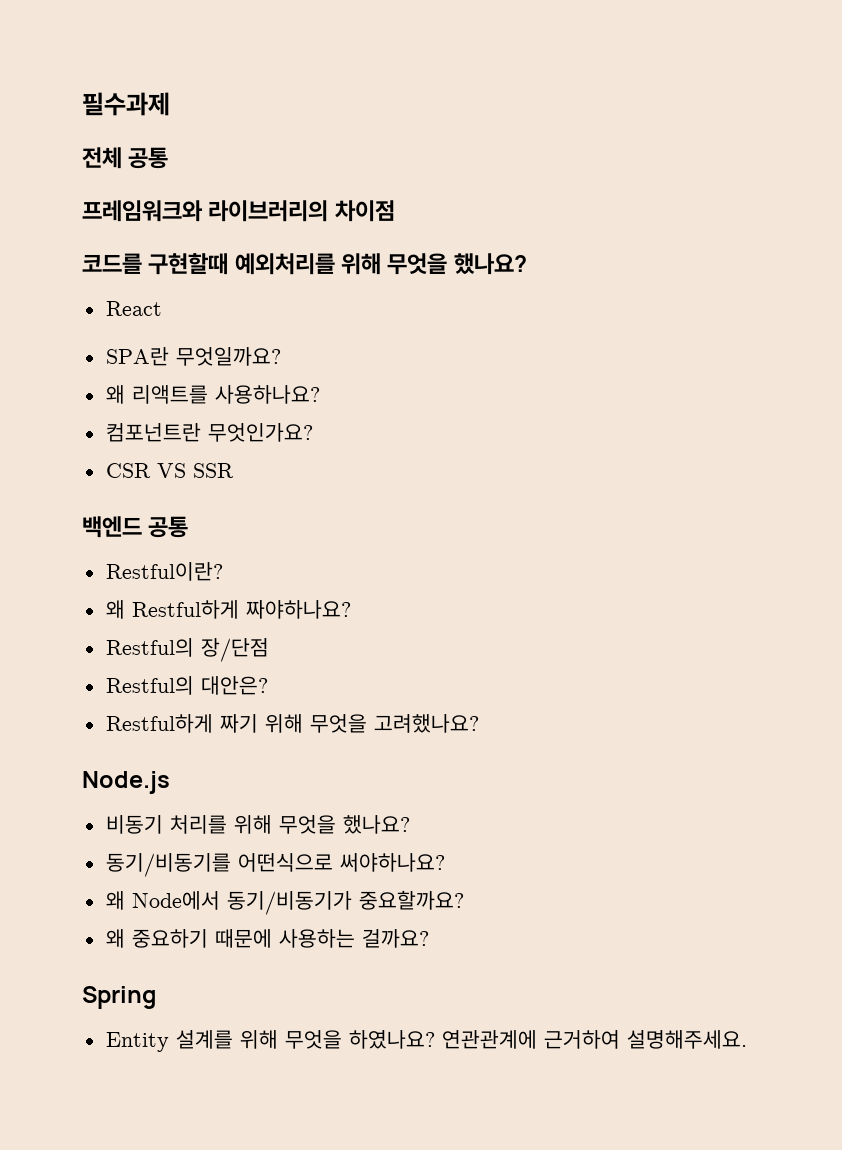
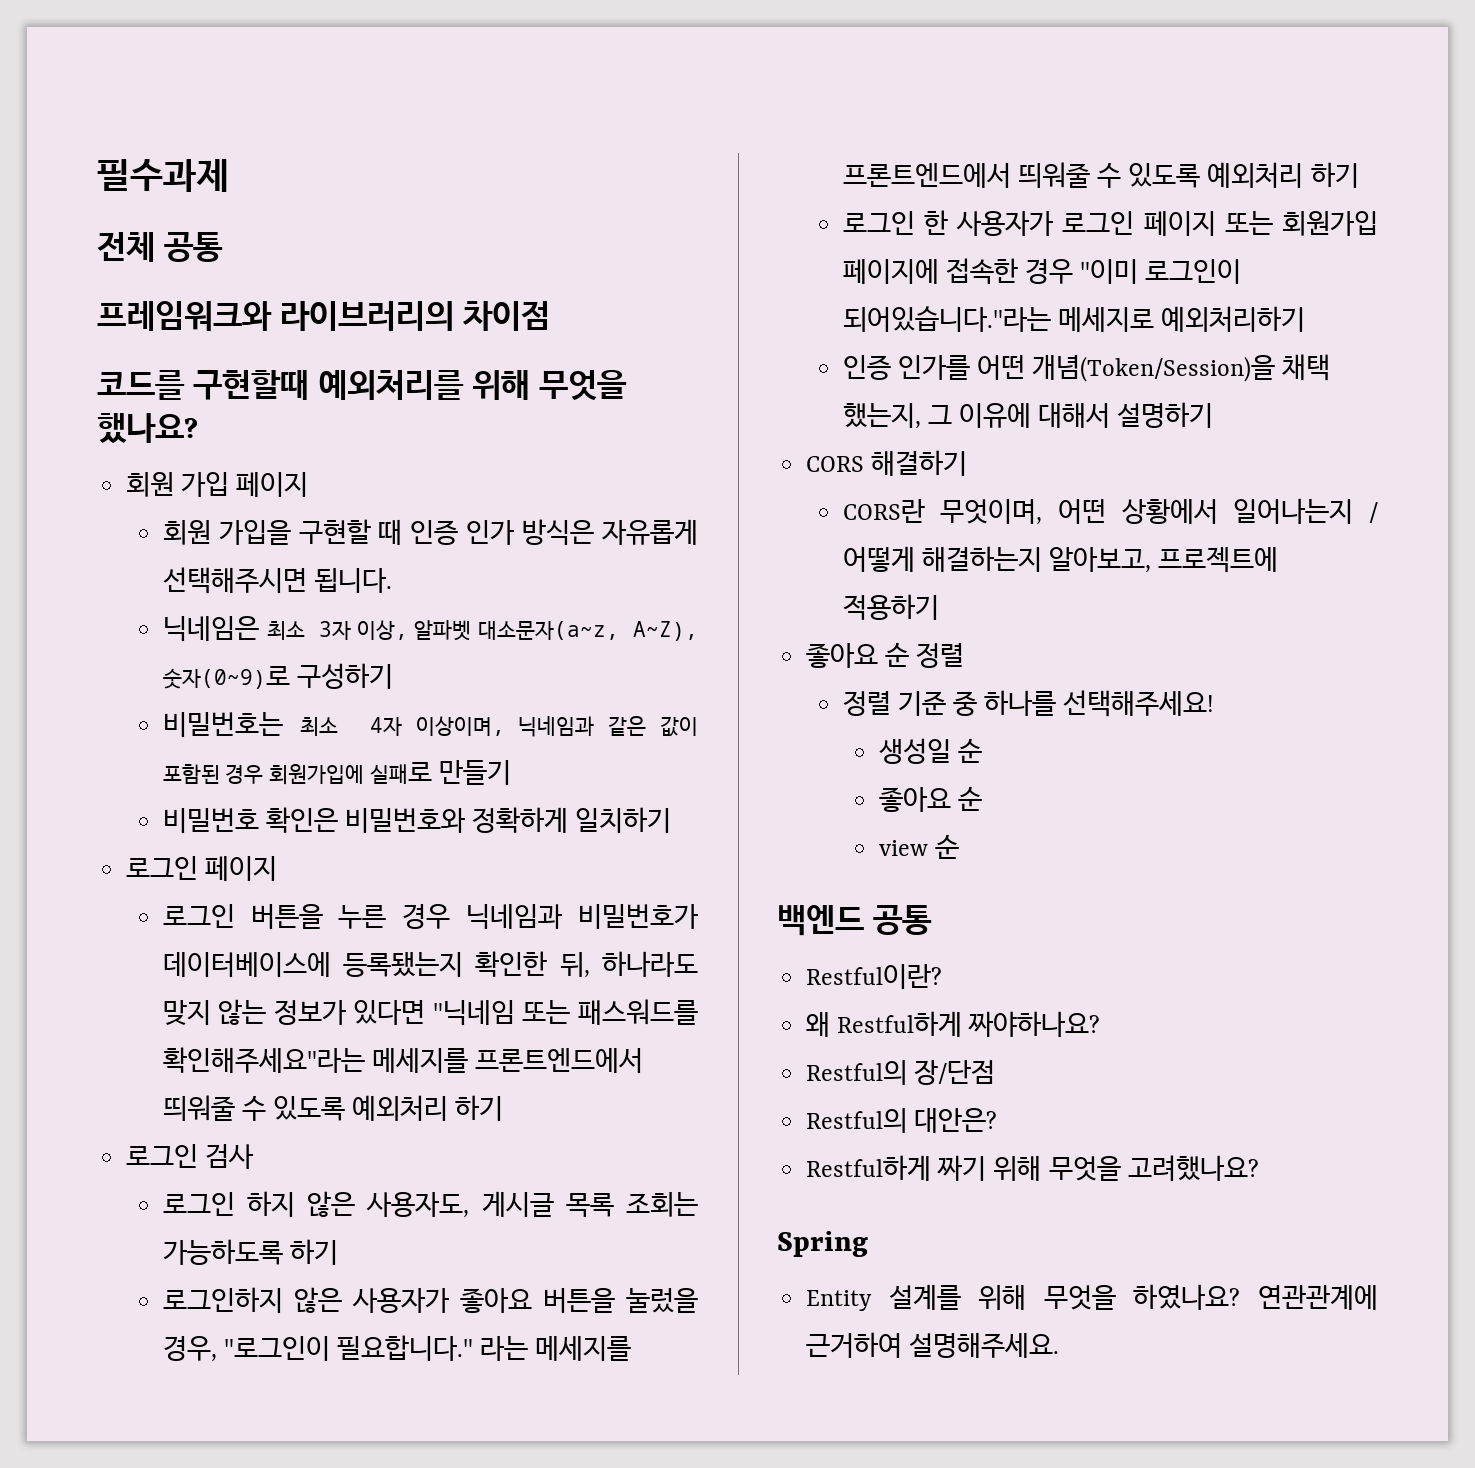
- React
- SPA란 무엇일까요?
- 왜 리액트를 사용하나요?
- 컴포넌트란 무엇인가요?
- CSR VS SSR
+ 회원 가입 페이지
+ 회원 가입을 구현할 때 인증 인가 방식은 자유롭게 선택해주시면 됩니다.
+ 닉네임은 최소 3자 이상, 알파벳 대소문자(a~z, A~Z), 숫자(0~9)로 구성하기
+ 비밀번호는 최소 4자 이상이며, 닉네임과 같은 값이 포함된 경우 회원가입에 실패로 만들기
+ 비밀번호 확인은 비밀번호와 정확하게 일치하기
+ 로그인 페이지
+ 로그인 버튼을 누른 경우 닉네임과 비밀번호가 데이터베이스에 등록됐는지 확인한 뒤, 하나라도 맞지 않는 정보가 있다면 "닉네임 또는 패스워드를 확인해주세요"라는 메세지를 프론트엔드에서 띄워줄 수 있도록 예외처리 하기
+ 로그인 검사
+ 로그인 하지 않은 사용자도, 게시글 목록 조회는 가능하도록 하기
+ 로그인하지 않은 사용자가 좋아요 버튼을 눌렀을 경우, "로그인이 필요합니다." 라는 메세지를 프론트엔드에서 띄워줄 수 있도록 예외처리 하기
+ 로그인 한 사용자가 로그인 페이지 또는 회원가입 페이지에 접속한 경우 "이미 로그인이 되어있습니다."라는 메세지로 예외처리하기
+ 인증 인가를 어떤 개념(Token/Session)을 채택 했는지, 그 이유에 대해서 설명하기
+ CORS 해결하기
+ CORS란 무엇이며, 어떤 상황에서 일어나는지 / 어떻게 해결하는지 알아보고, 프로젝트에 적용하기
+ 좋아요 순 정렬
+ 정렬 기준 중 하나를 선택해주세요!
+ 생성일 순
+ 좋아요 순
+ view 순
- Node.js
- 비동기 처리를 위해 무엇을 했나요?
- 동기/비동기를 어떤식으로 써야하나요?
- 왜 Node에서 동기/비동기가 중요할까요?
- 왜 중요하기 때문에 사용하는 걸까요?

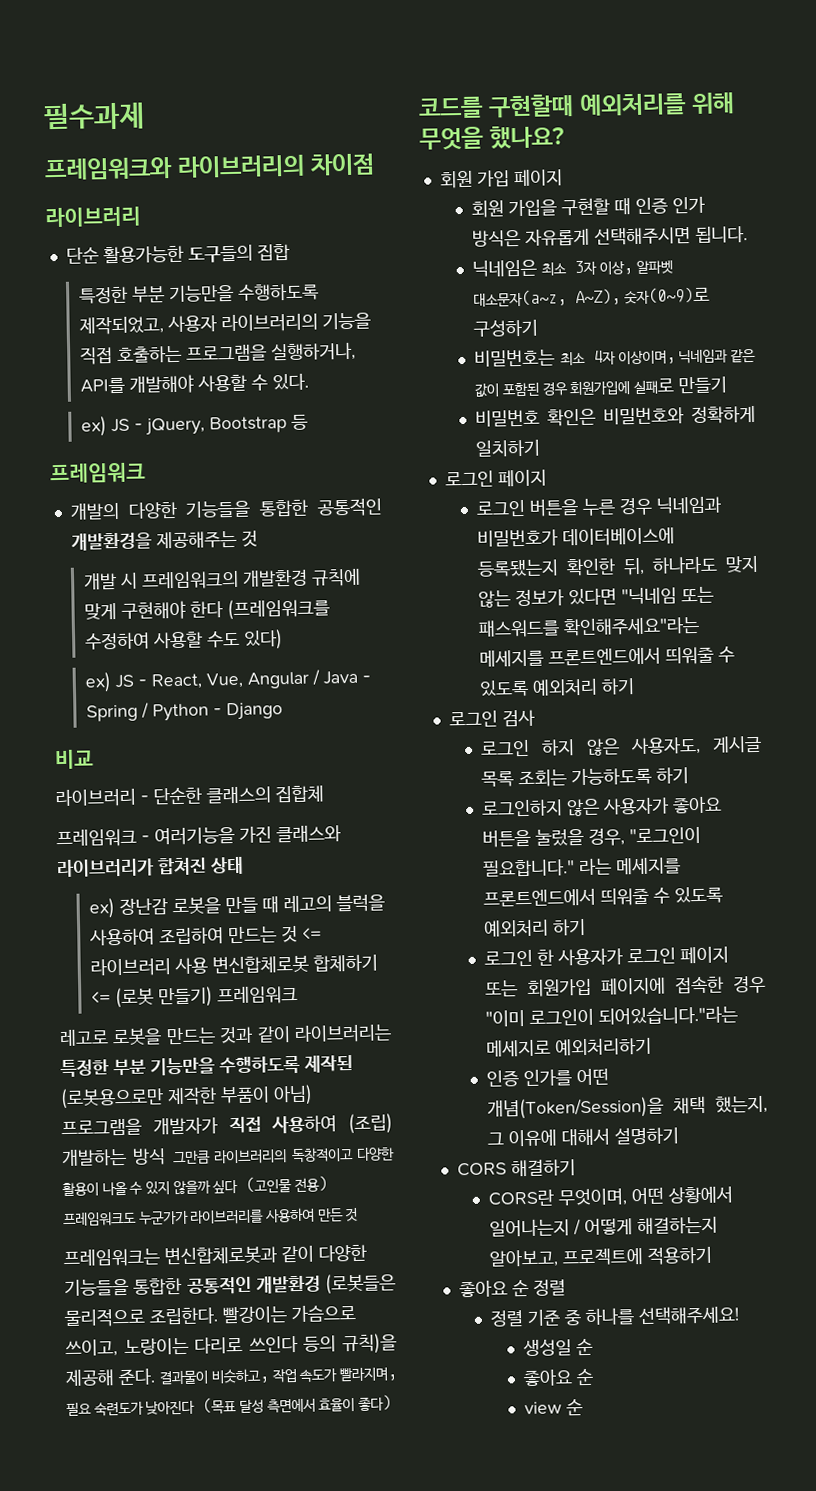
- 전체 공통
  프레임워크와 라이브러리의 차이점
+ 라이브러리
+ 단순 활용가능한 도구들의 집합
+ 특정한 부분 기능만을 수행하도록 제작되었고, 사용자 라이브러리의 기능을 직접 호출하는 프로그램을 실행하거나, API를 개발해야 사용할 수 있다.
+ ex) JS - jQuery, Bootstrap 등
+ 프레임워크
+ 개발의 다양한 기능들을 통합한 공통적인 개발환경을 제공해주는 것
+ 개발 시 프레임워크의 개발환경 규칙에 맞게 구현해야 한다 (프레임워크를 수정하여 사용할 수도 있다)
+ ex) JS - React, Vue, Angular / Java - Spring / Python - Django
+ 비교
+ 라이브러리 - 단순한 클래스의 집합체
+ 프레임워크 - 여러기능을 가진 클래스와 라이브러리가 합쳐진 상태
+ ex) 장난감 로봇을 만들 때 레고의 블럭을 사용하여 조립하여 만드는 것 <= 라이브러리 사용 변신합체로봇 합체하기 <= (로봇 만들기) 프레임워크
+ 레고로 로봇을 만드는 것과 같이 라이브러리는 특정한 부분 기능만을 수행하도록 제작된 (로봇용으로만 제작한 부품이 아님) 프로그램을 개발자가 직접 사용하여 (조립) 개발하는 방식 그만큼 라이브러리의 독창적이고 다양한 활용이 나올 수 있지 않을까 싶다 (고인물 전용) 프레임워크도 누군가가 라이브러리를 사용하여 만든 것
+ 프레임워크는 변신합체로봇과 같이 다양한 기능들을 통합한 공통적인 개발환경 (로봇들은 물리적으로 조립한다. 빨강이는 가슴으로 쓰이고, 노랑이는 다리로 쓰인다 등의 규칙)을 제공해 준다. 결과물이 비슷하고, 작업 속도가 빨라지며, 필요 숙련도가 낮아진다 (목표 달성 측면에서 효율이 좋다)
- 백엔드 공통
- Restful이란?
- 왜 Restful하게 짜야하나요?
- Restful의 장/단점
- Restful의 대안은?
- Restful하게 짜기 위해 무엇을 고려했나요?
- Spring
- Entity 설계를 위해 무엇을 하였나요? 연관관계에 근거하여 설명해주세요.

